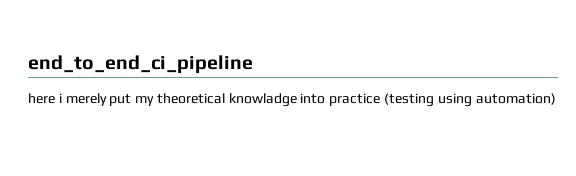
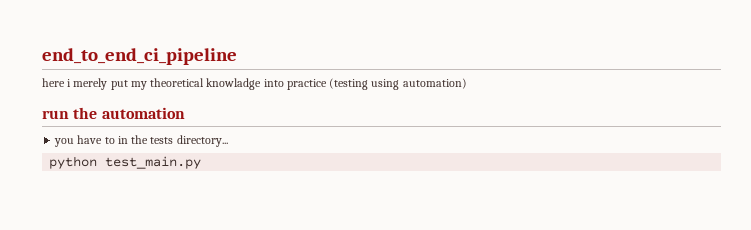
+ run the automation
+ you have to in the tests directory...
+ python test_main.py

